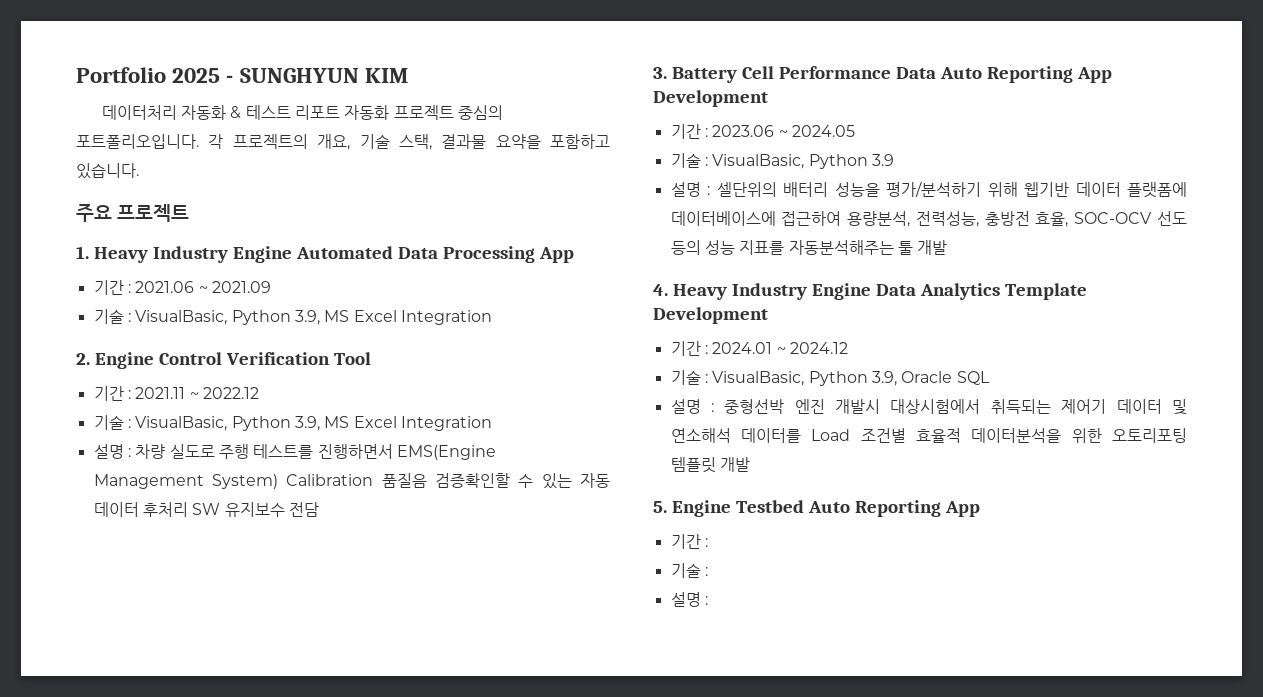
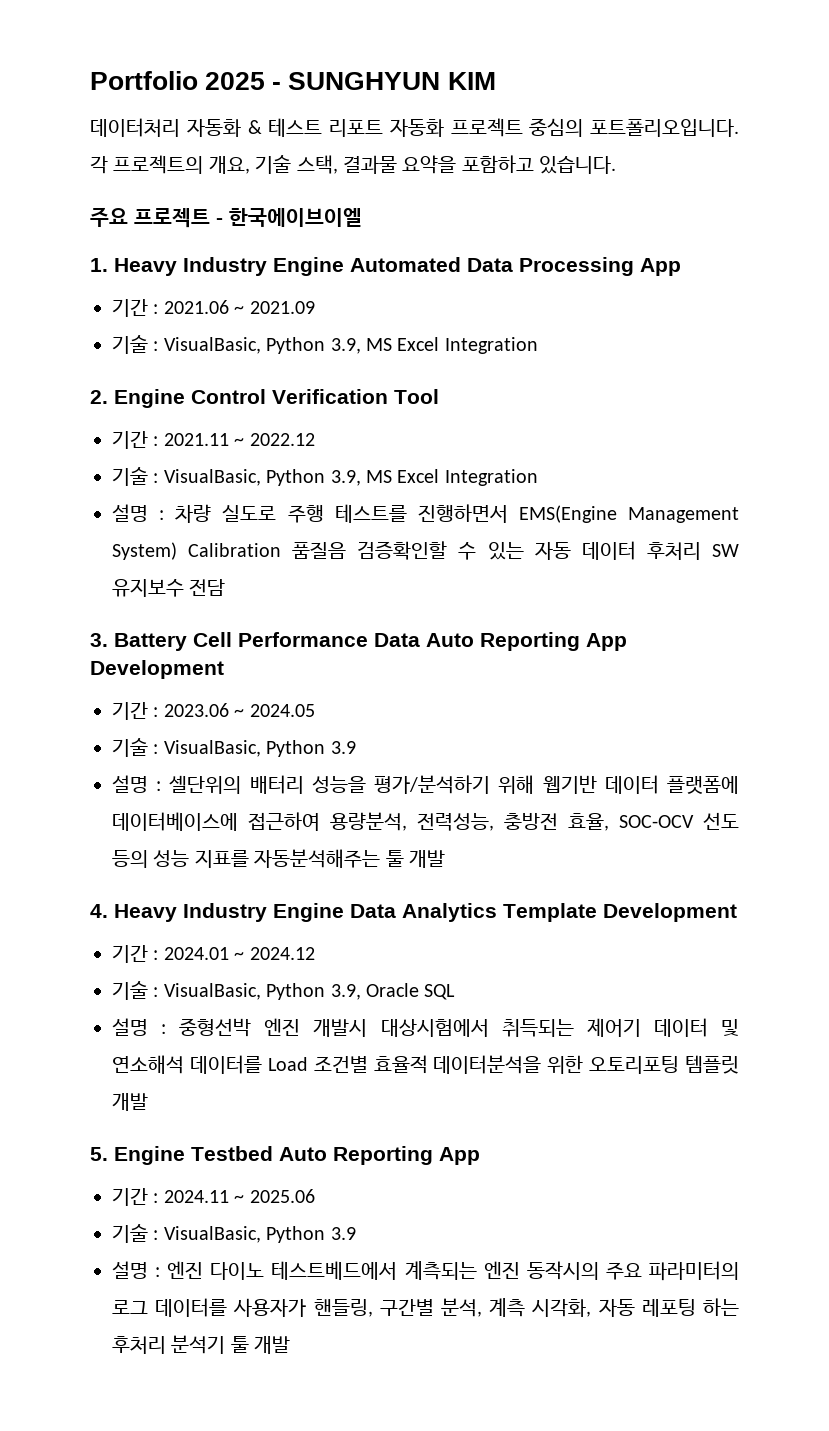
- 주요 프로젝트
+ 주요 프로젝트 - 한국에이브이엘
  5. Engine Testbed Auto Reporting App
- 기간 :
- 기술 :
- 설명 :
+ 기간 : 2024.11 ~ 2025.06
+ 기술 : VisualBasic, Python 3.9
+ 설명 : 엔진 다이노 테스트베드에서 계측되는 엔진 동작시의 주요 파라미터의 로그 데이터를 사용자가 핸들링, 구간별 분석, 계측 시각화, 자동 레포팅 하는 후처리 분석기 툴 개발

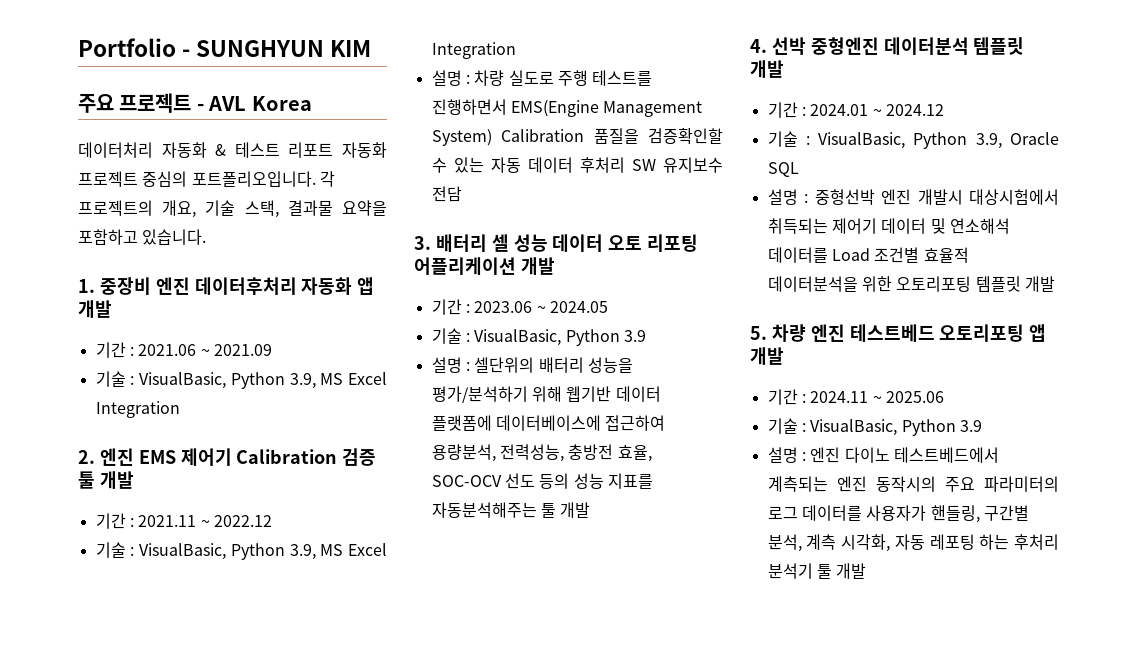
- Portfolio 2025 - SUNGHYUN KIM
+ Portfolio - SUNGHYUN KIM
+ 주요 프로젝트 - AVL Korea
- 주요 프로젝트 - 한국에이브이엘
- 1. Heavy Industry Engine Automated Data Processing App
+ 1. 중장비 엔진 데이터후처리 자동화 앱 개발
- 2. Engine Control Verification Tool
+ 2. 엔진 EMS 제어기 Calibration 검증 툴 개발
- 설명 : 차량 실도로 주행 테스트를 진행하면서 EMS(Engine Management System) Calibration 품질음 검증확인할 수 있는 자동 데이터 후처리 SW 유지보수 전담
+ 설명 : 차량 실도로 주행 테스트를 진행하면서 EMS(Engine Management System) Calibration 품질을 검증확인할 수 있는 자동 데이터 후처리 SW 유지보수 전담
- 3. Battery Cell Performance Data Auto Reporting App Development
+ 3. 배터리 셀 성능 데이터 오토 리포팅 어플리케이션 개발
- 4. Heavy Industry Engine Data Analytics Template Development
+ 4. 선박 중형엔진 데이터분석 템플릿 개발
- 5. Engine Testbed Auto Reporting App
+ 5. 차량 엔진 테스트베드 오토리포팅 앱 개발

